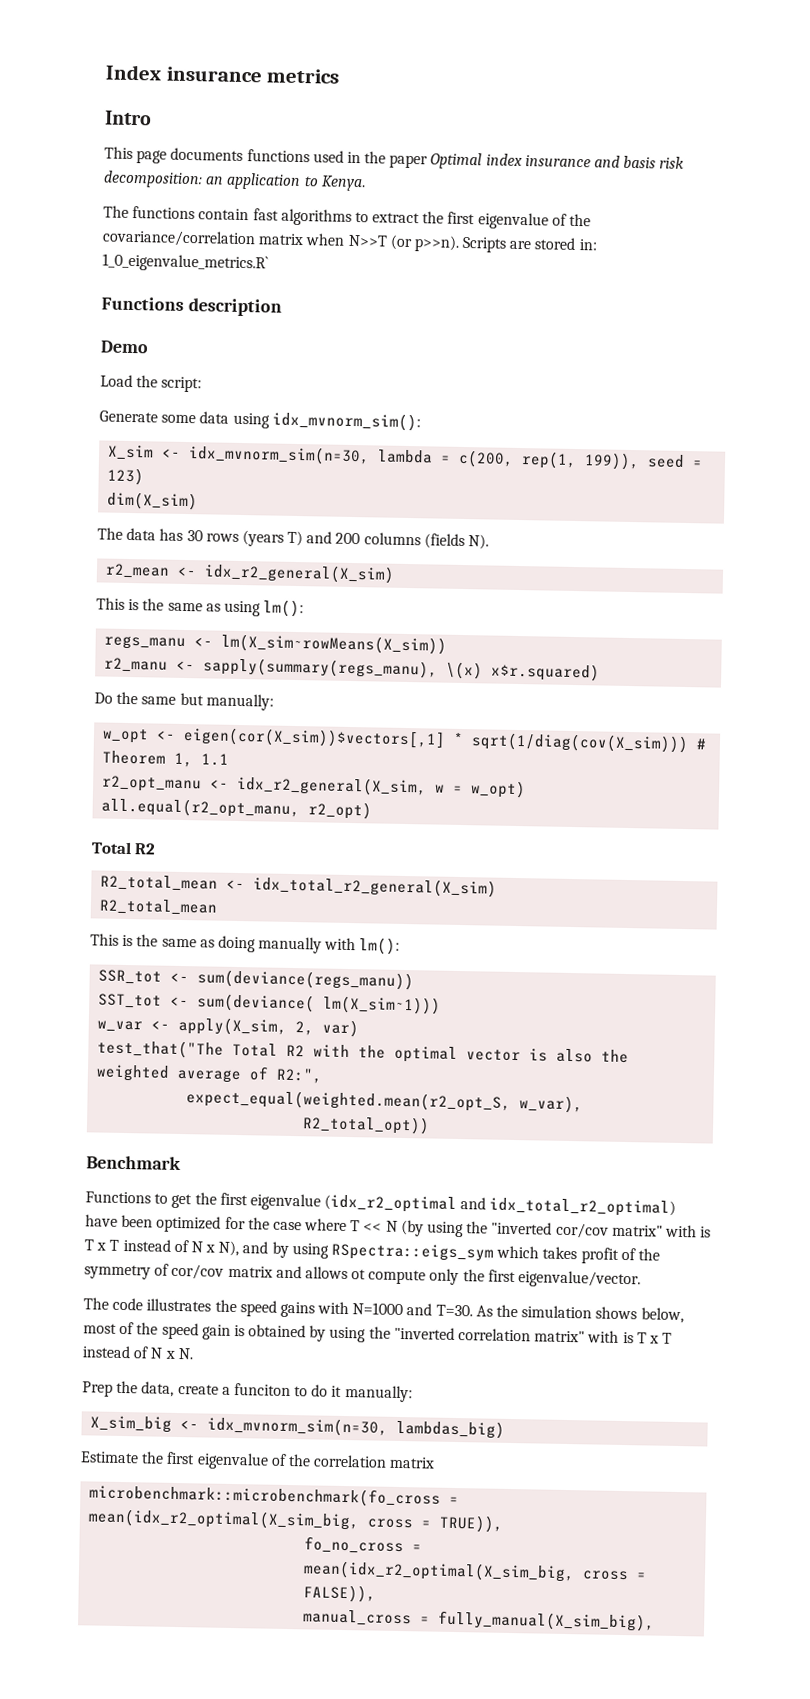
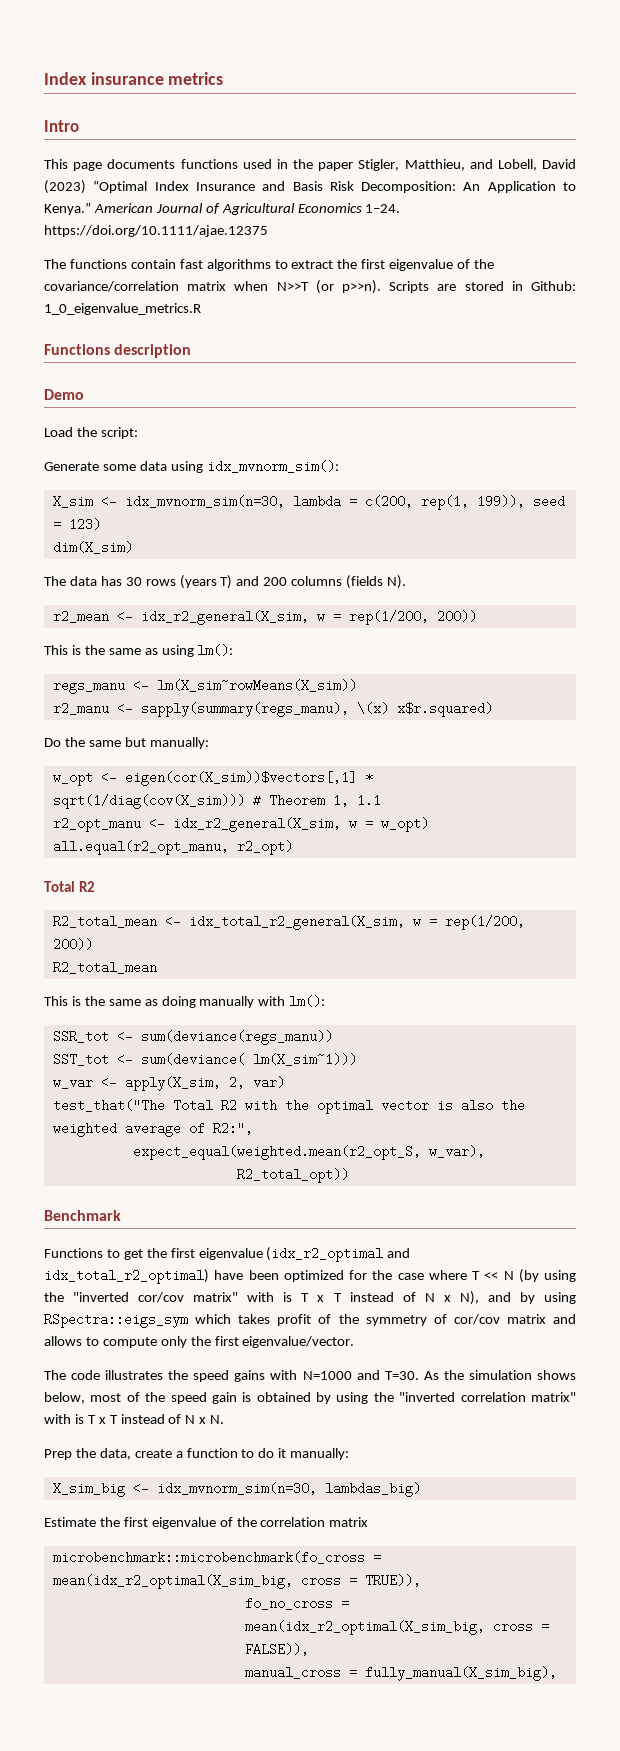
- This page documents functions used in the paper Optimal index insurance and basis risk decomposition: an application to Kenya.
+ This page documents functions used in the paper Stigler, Matthieu, and Lobell, David (2023) “Optimal Index Insurance and Basis Risk Decomposition: An Application to Kenya.” American Journal of Agricultural Economics 1–24. https://doi.org/10.1111/ajae.12375
- Scripts are stored in: 1_0_eigenvalue_metrics.R`
+ Scripts are stored in Github: 1_0_eigenvalue_metrics.R
- r2_mean <- idx_r2_general(X_sim)
+ r2_mean <- idx_r2_general(X_sim, w = rep(1/200, 200))
- R2_total_mean <- idx_total_r2_general(X_sim)
+ R2_total_mean <- idx_total_r2_general(X_sim, w = rep(1/200, 200))
- Functions to get the first eigenvalue (idx_r2_optimal and idx_total_r2_optimal) have been optimized for the case where T << N (by using the "inverted cor/cov matrix" with is T x T instead of N x N), and by using RSpectra::eigs_sym which takes profit of the symmetry of cor/cov matrix and allows ot compute only the first eigenvalue/vector.
+ Functions to get the first eigenvalue (idx_r2_optimal and idx_total_r2_optimal) have been optimized for the case where T << N (by using the "inverted cor/cov matrix" with is T x T instead of N x N), and by using RSpectra::eigs_sym which takes profit of the symmetry of cor/cov matrix and allows to compute only the first eigenvalue/vector.
- Prep the data, create a funciton to do it manually:
+ Prep the data, create a function to do it manually:

